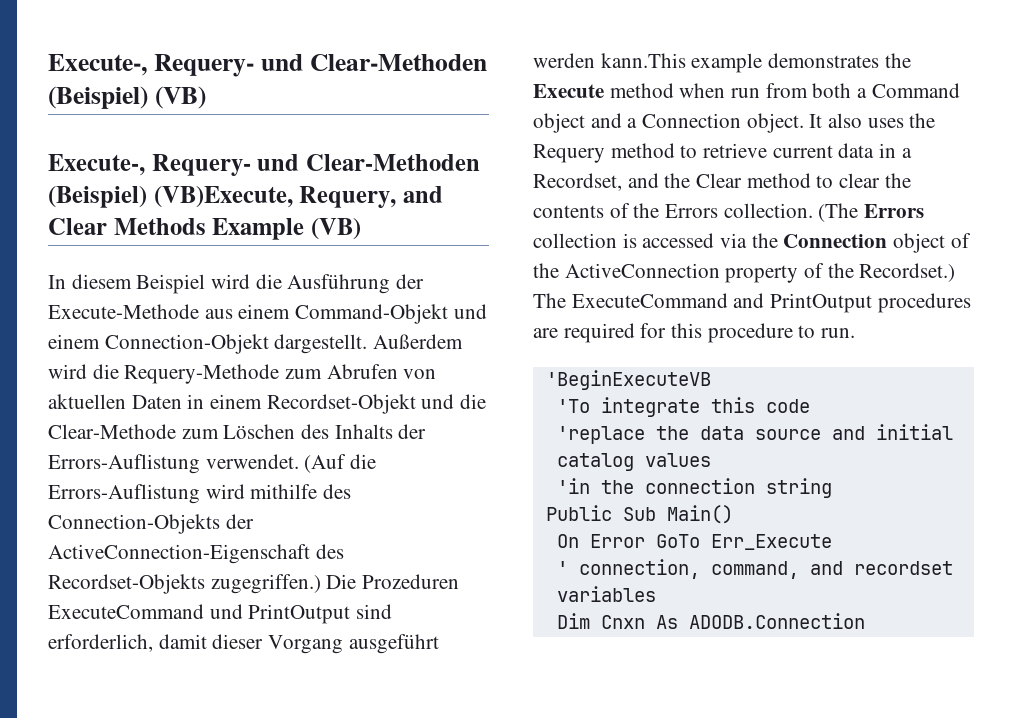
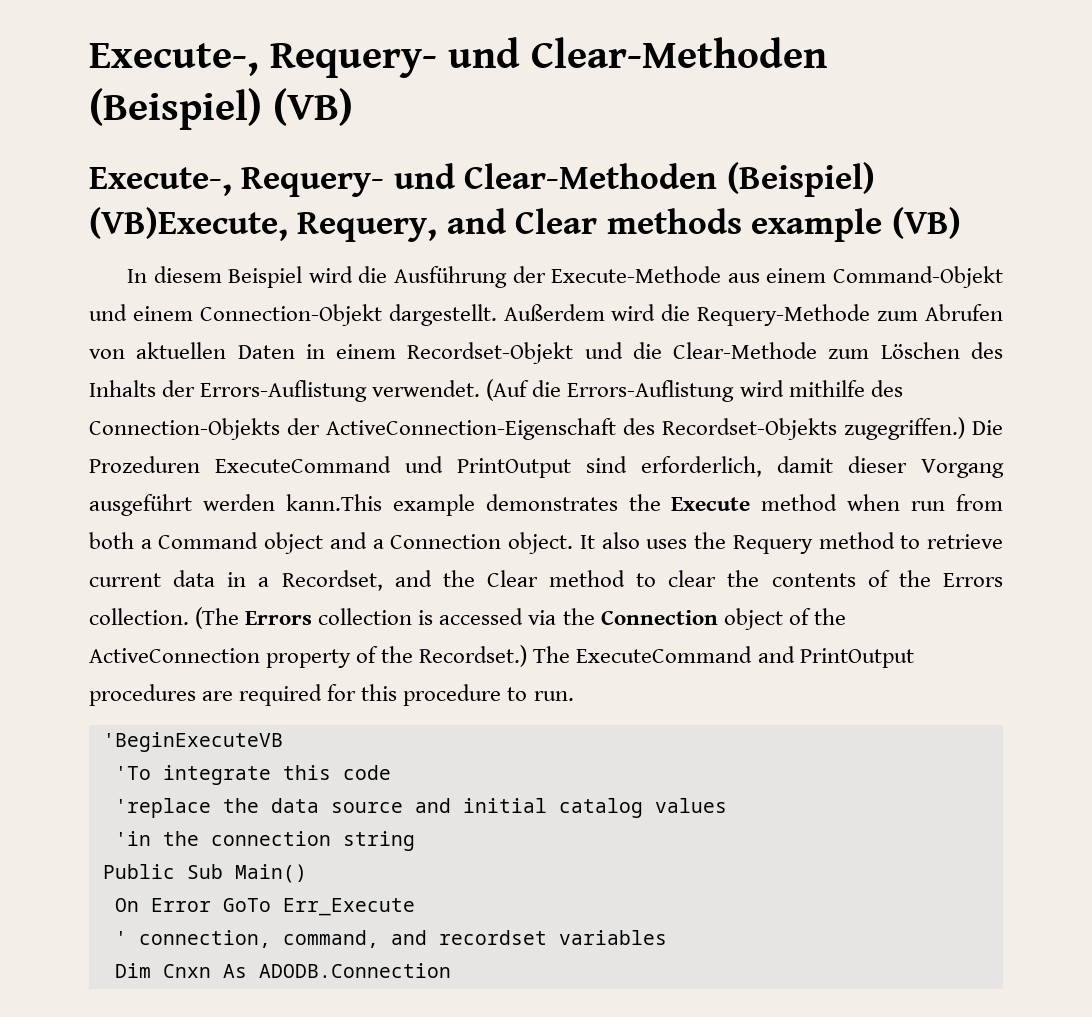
- Execute-, Requery- und Clear-Methoden (Beispiel) (VB)Execute, Requery, and Clear Methods Example (VB)
+ Execute-, Requery- und Clear-Methoden (Beispiel) (VB)Execute, Requery, and Clear methods example (VB)

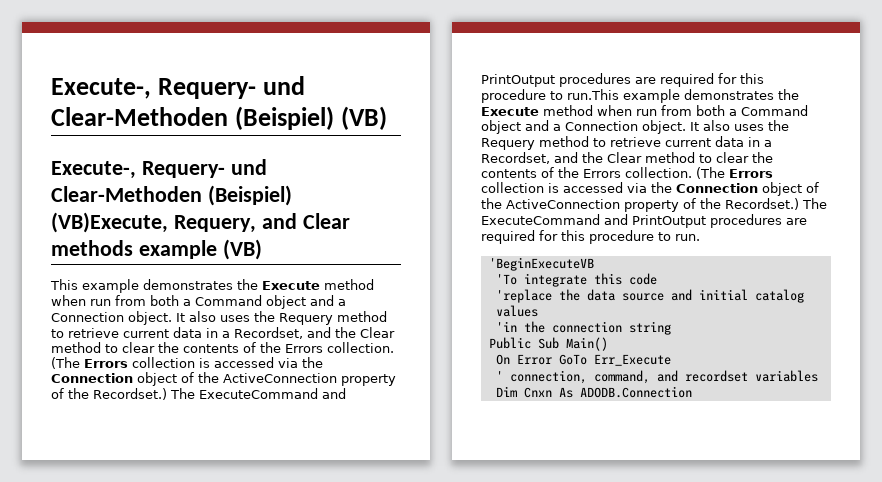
- In diesem Beispiel wird die Ausführung der Execute-Methode aus einem Command-Objekt und einem Connection-Objekt dargestellt. Außerdem wird die Requery-Methode zum Abrufen von aktuellen Daten in einem Recordset-Objekt und die Clear-Methode zum Löschen des Inhalts der Errors-Auflistung verwendet. (Auf die Errors-Auflistung wird mithilfe des Connection-Objekts der ActiveConnection-Eigenschaft des Recordset-Objekts zugegriffen.) Die Prozeduren ExecuteCommand und PrintOutput sind erforderlich, damit dieser Vorgang ausgeführt werden kann.This example demonstrates the Execute method when run from both a Command object and a Connection object.
+ This example demonstrates the Execute method when run from both a Command object and a Connection object. It also uses the Requery method to retrieve current data in a Recordset, and the Clear method to clear the contents of the Errors collection. (The Errors collection is accessed via the Connection object of the ActiveConnection property of the Recordset.) The ExecuteCommand and PrintOutput procedures are required for this procedure to run.This example demonstrates the Execute method when run from both a Command object and a Connection object.

